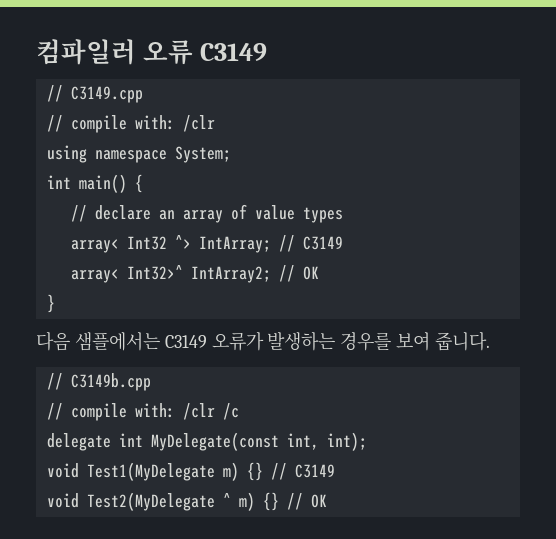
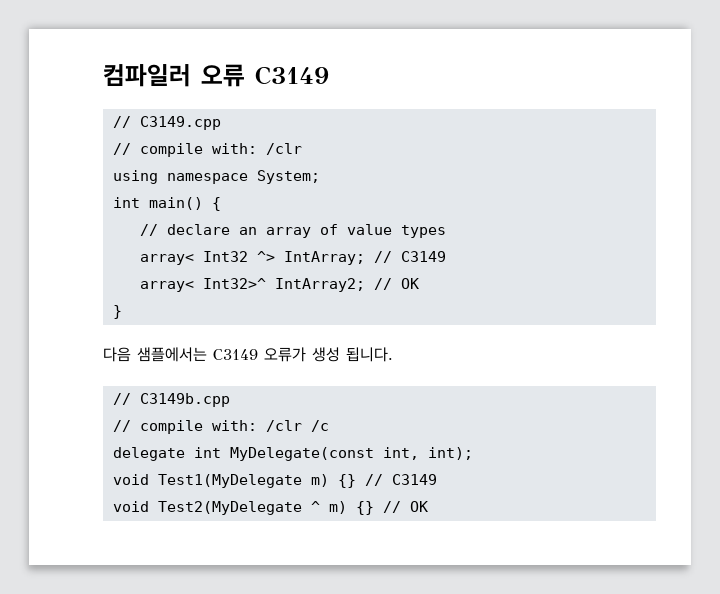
- 다음 샘플에서는 C3149 오류가 발생하는 경우를 보여 줍니다.
+ 다음 샘플에서는 C3149 오류가 생성 됩니다.

